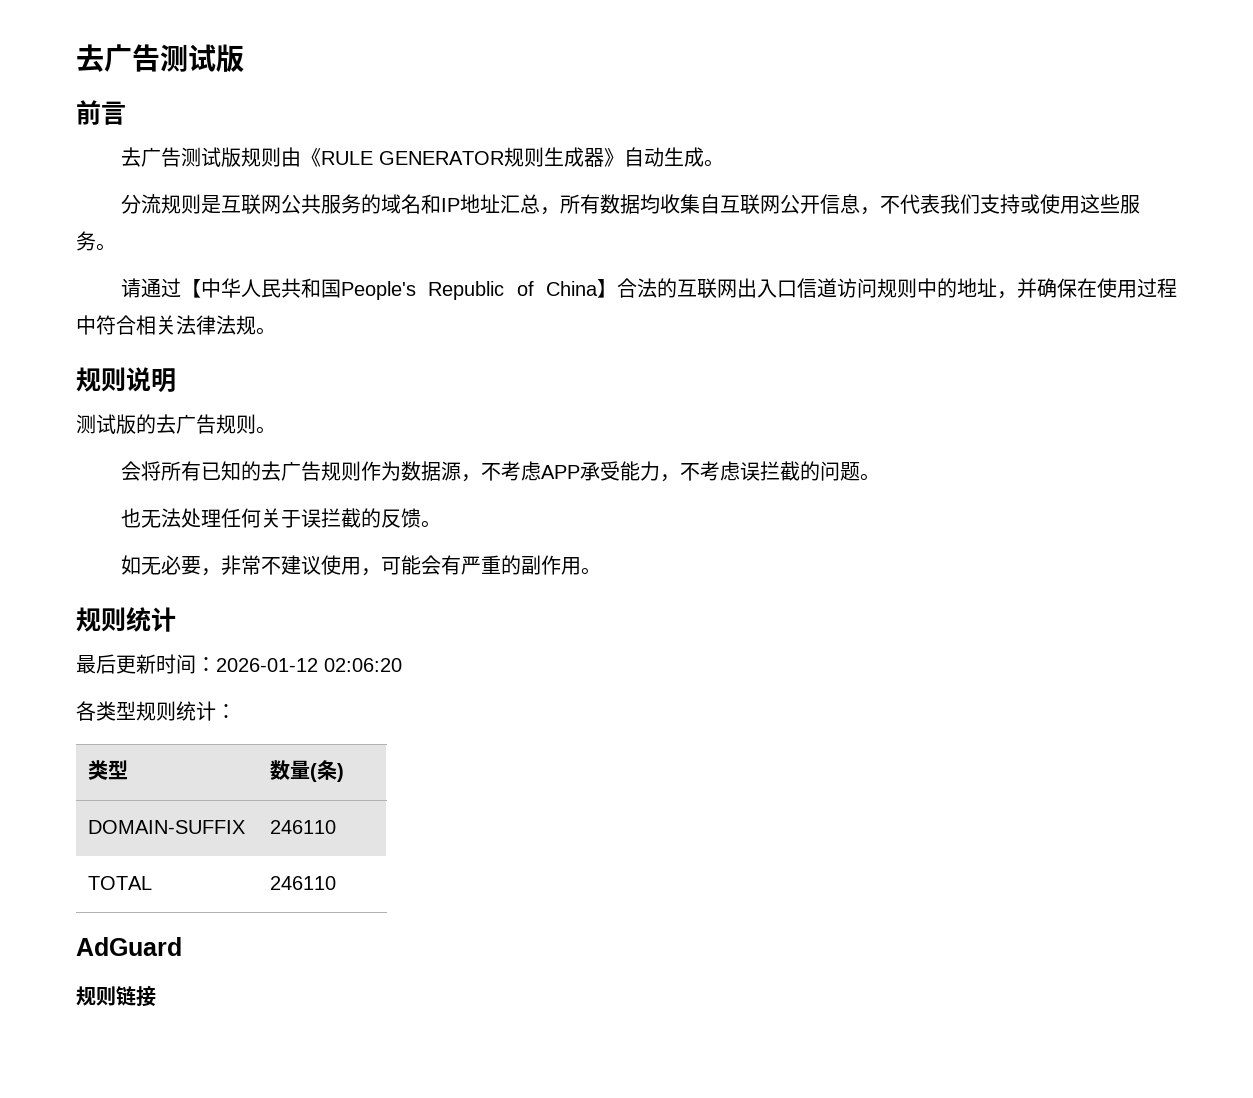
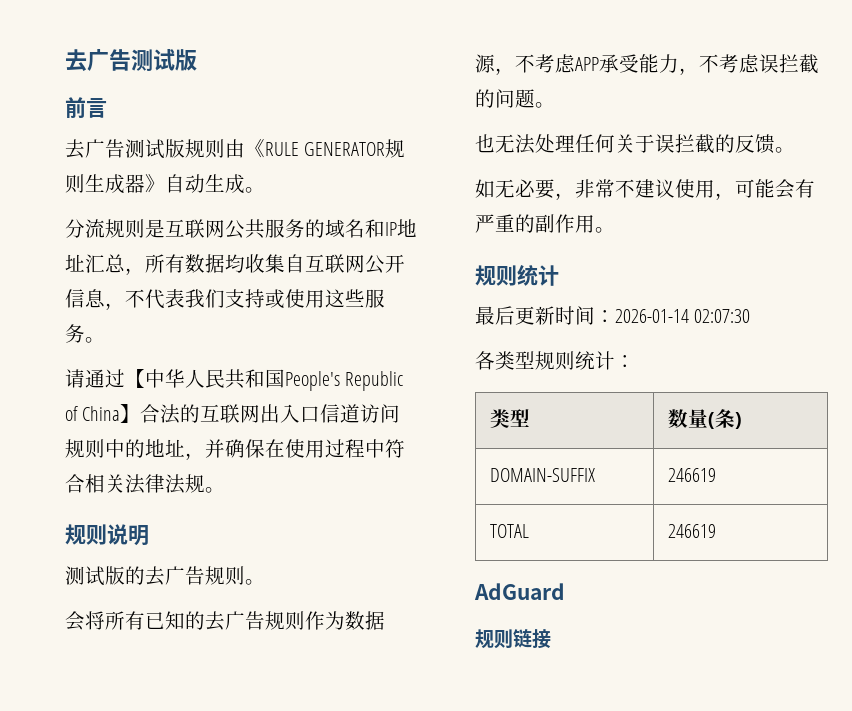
- 最后更新时间：2026-01-12 02:06:20
+ 最后更新时间：2026-01-14 02:07:30
- DOMAIN-SUFFIX | 246110
+ DOMAIN-SUFFIX | 246619
- TOTAL | 246110
+ TOTAL | 246619

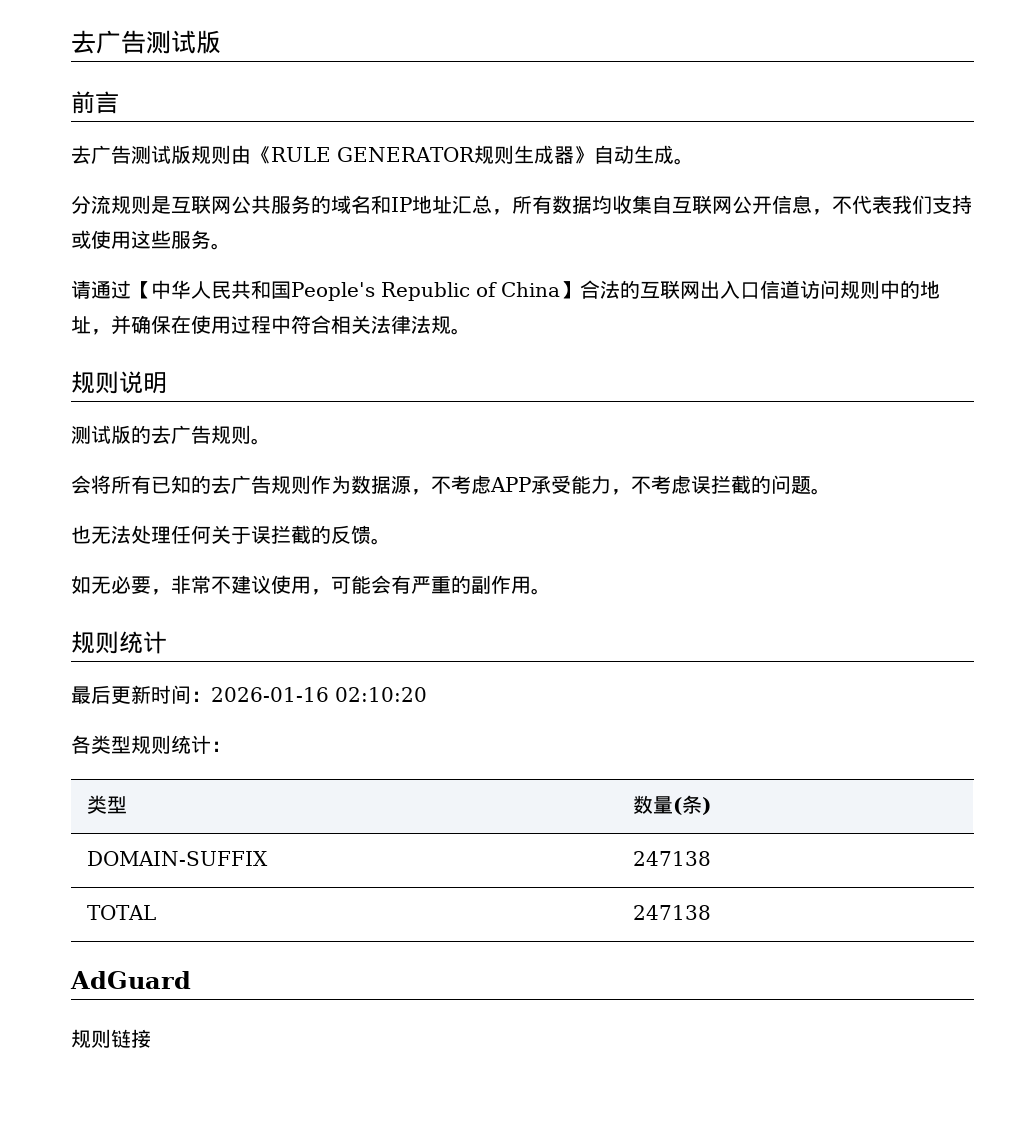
- 最后更新时间：2026-01-14 02:07:30
+ 最后更新时间：2026-01-16 02:10:20
- DOMAIN-SUFFIX | 246619
+ DOMAIN-SUFFIX | 247138
- TOTAL | 246619
+ TOTAL | 247138

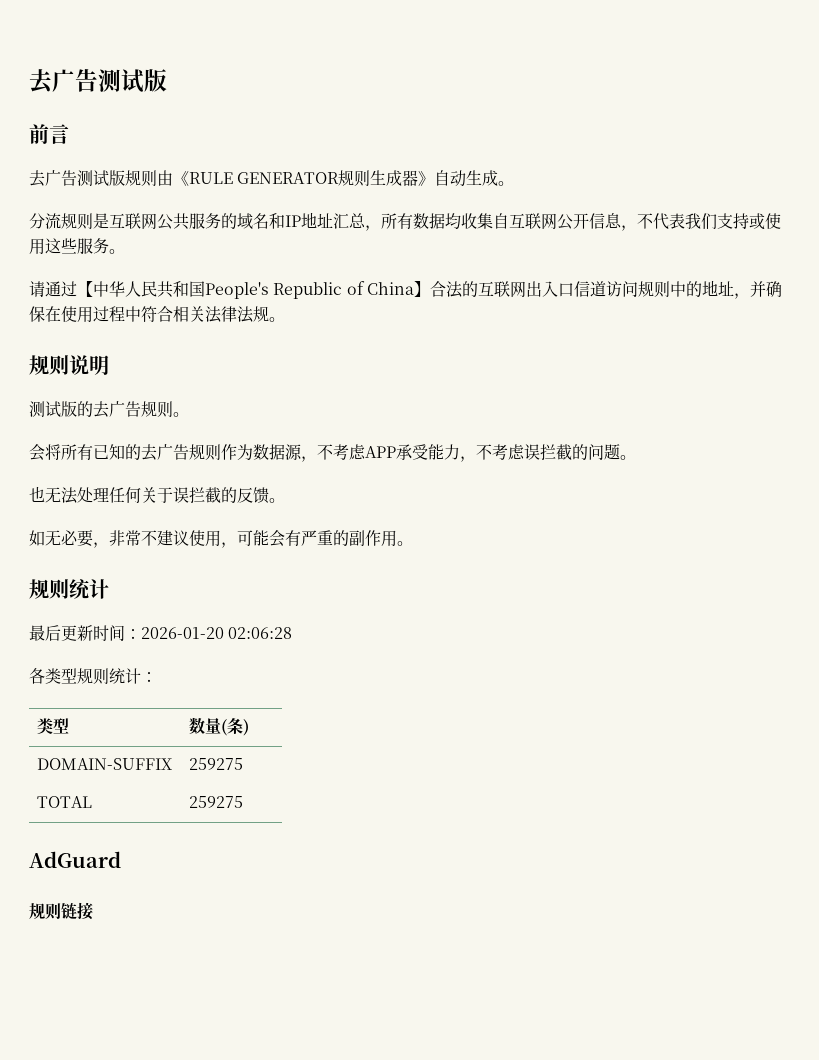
- 最后更新时间：2026-01-16 02:10:20
+ 最后更新时间：2026-01-20 02:06:28
- DOMAIN-SUFFIX | 247138
+ DOMAIN-SUFFIX | 259275
- TOTAL | 247138
+ TOTAL | 259275

